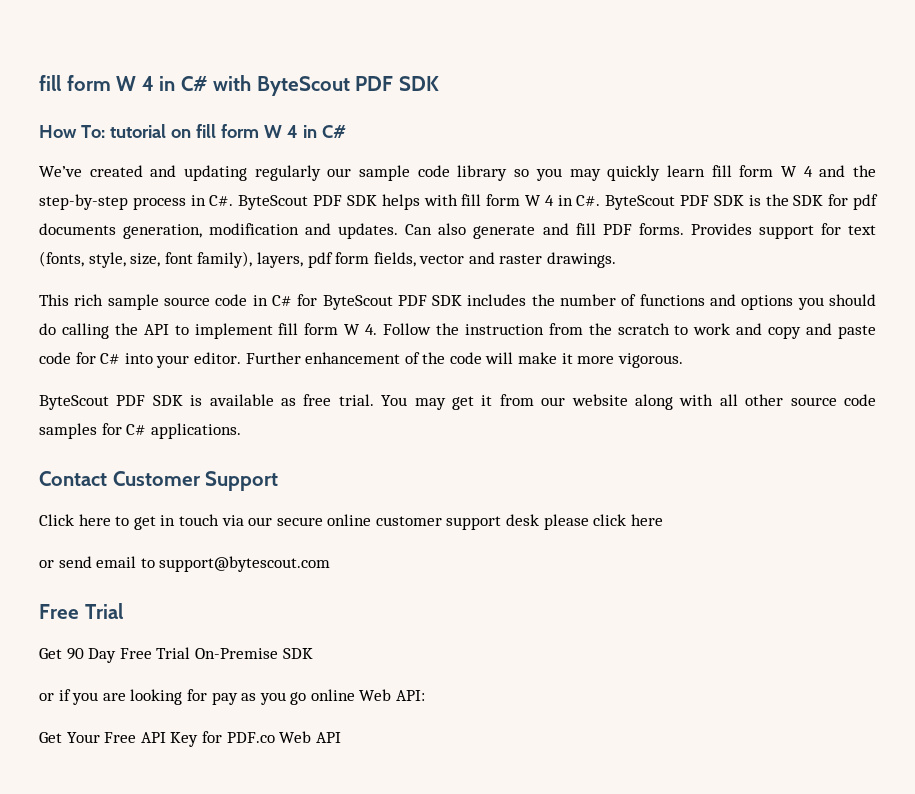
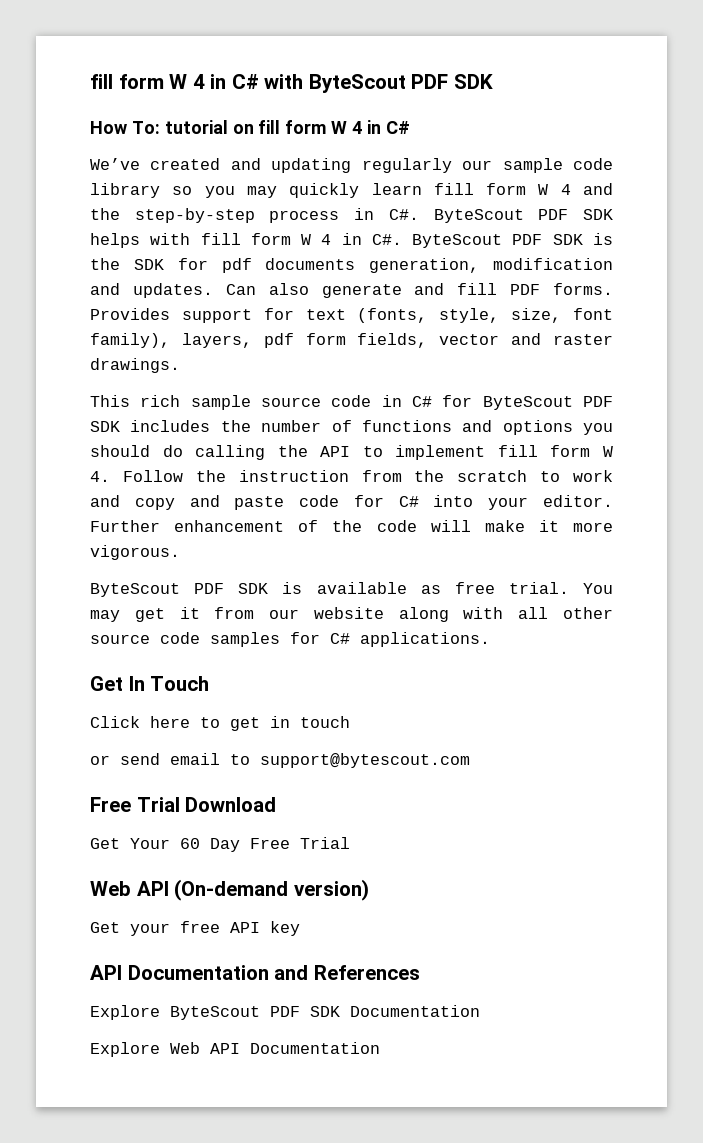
- Contact Customer Support
+ Get In Touch
- Click here to get in touch via our secure online customer support desk please click here
+ Click here to get in touch
  or send email to support@bytescout.com
- Free Trial
- Get 90 Day Free Trial On-Premise SDK
- or if you are looking for pay as you go online Web API:
- Get Your Free API Key for PDF.co Web API
+ Free Trial Download
+ Get Your 60 Day Free Trial
+ Web API (On-demand version)
+ Get your free API key
+ API Documentation and References
+ Explore ByteScout PDF SDK Documentation
+ Explore Web API Documentation

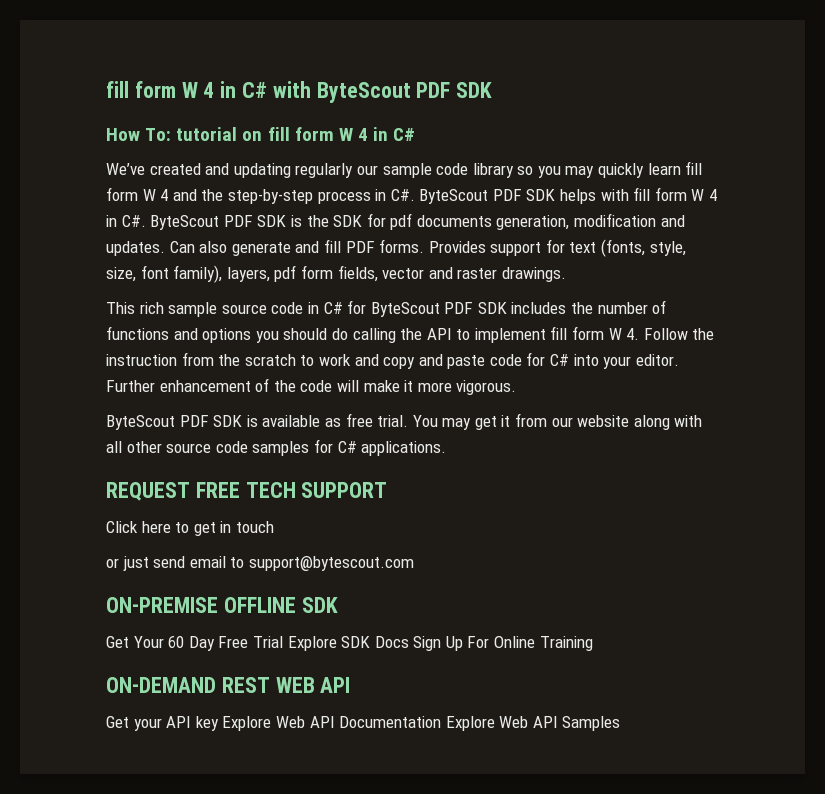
- Get In Touch
+ REQUEST FREE TECH SUPPORT
- or send email to support@bytescout.com
+ or just send email to support@bytescout.com
- Free Trial Download
+ ON-PREMISE OFFLINE SDK
- Get Your 60 Day Free Trial
- Web API (On-demand version)
+ Get Your 60 Day Free Trial Explore SDK Docs Sign Up For Online Training
+ ON-DEMAND REST WEB API
- Get your free API key
- API Documentation and References
- Explore ByteScout PDF SDK Documentation
- Explore Web API Documentation
+ Get your API key Explore Web API Documentation Explore Web API Samples

